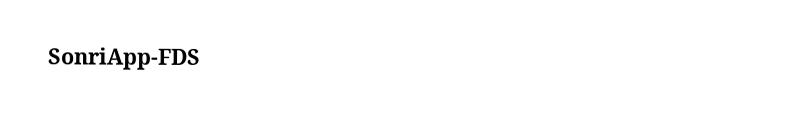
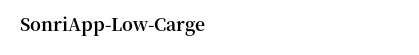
- SonriApp-FDS
+ SonriApp-Low-Carge

